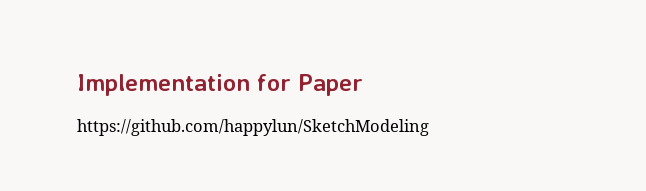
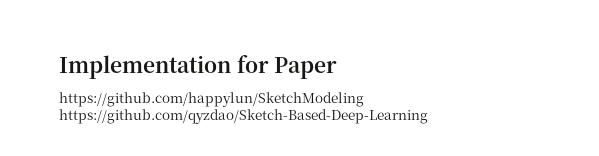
- https://github.com/happylun/SketchModeling
+ https://github.com/happylun/SketchModeling https://github.com/qyzdao/Sketch-Based-Deep-Learning

